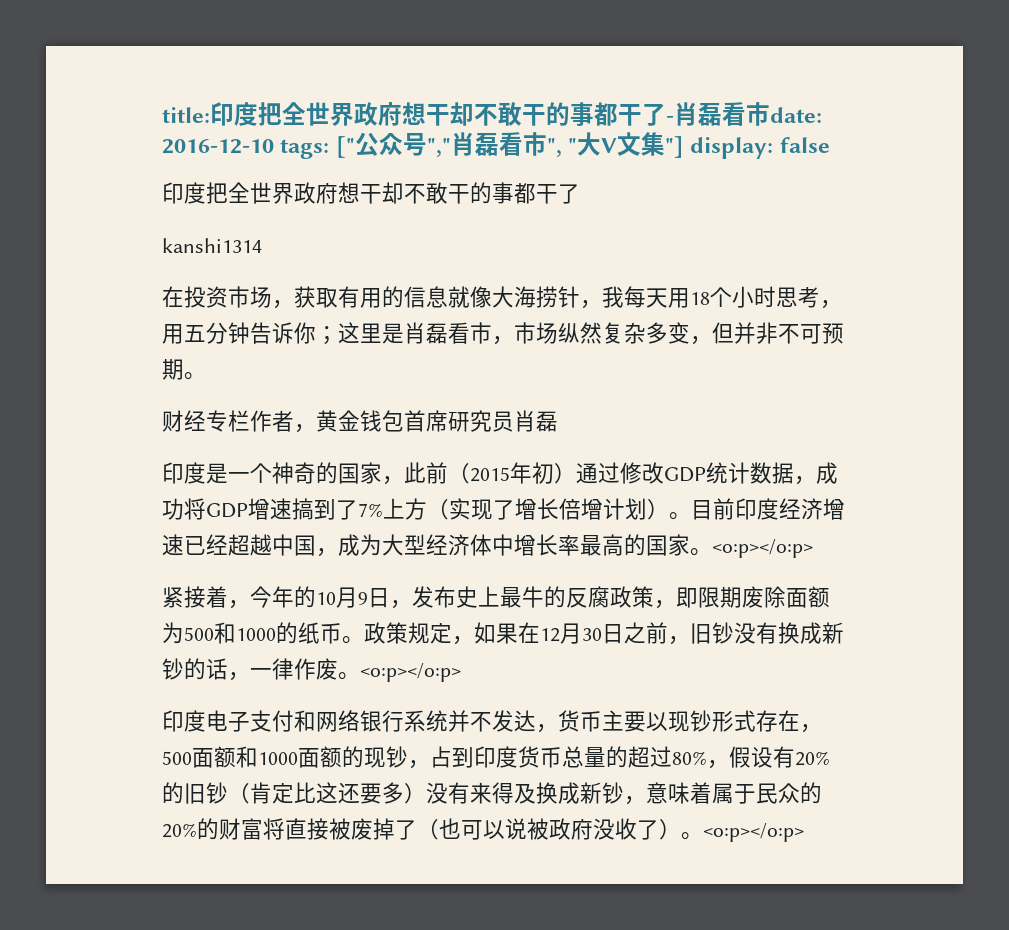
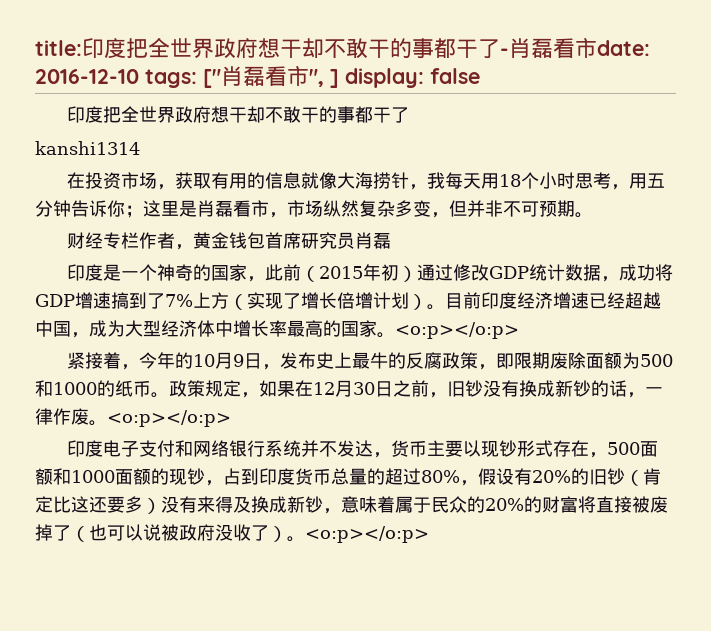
- title:印度把全世界政府想干却不敢干的事都干了-肖磊看市date: 2016-12-10 tags: ["公众号","肖磊看市", "大V文集"] display: false
+ title:印度把全世界政府想干却不敢干的事都干了-肖磊看市date: 2016-12-10 tags: ["肖磊看市", ] display: false

